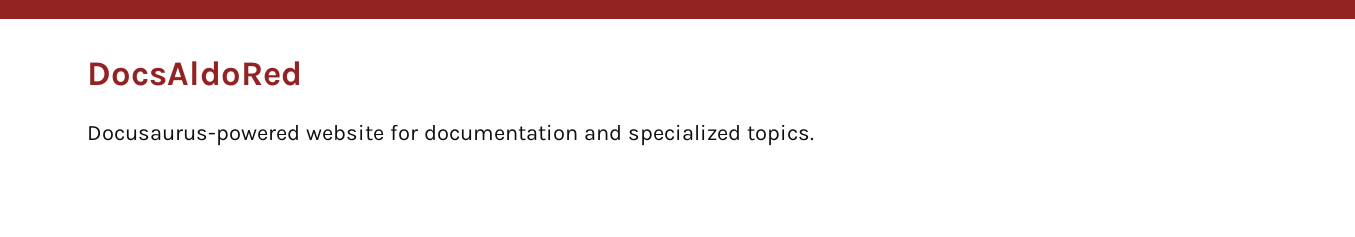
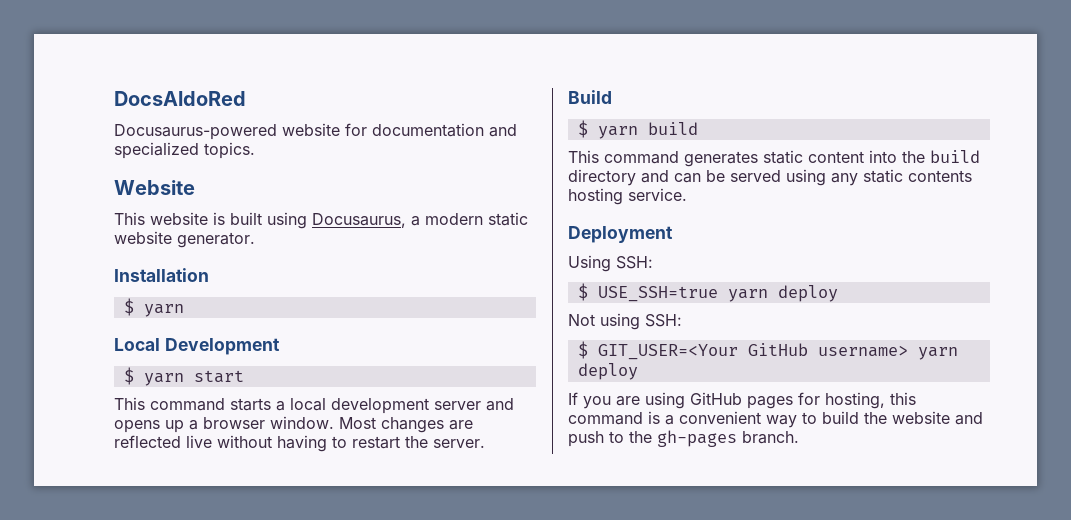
+ Website
+ This website is built using Docusaurus, a modern static website generator.
+ Installation
+ $ yarn
+ Local Development
+ $ yarn start
+ This command starts a local development server and opens up a browser window. Most changes are reflected live without having to restart the server.
+ Build
+ $ yarn build
+ This command generates static content into the build directory and can be served using any static contents hosting service.
+ Deployment
+ Using SSH:
+ $ USE_SSH=true yarn deploy
+ Not using SSH:
+ $ GIT_USER=<Your GitHub username> yarn deploy
+ If you are using GitHub pages for hosting, this command is a convenient way to build the website and push to the gh-pages branch.

